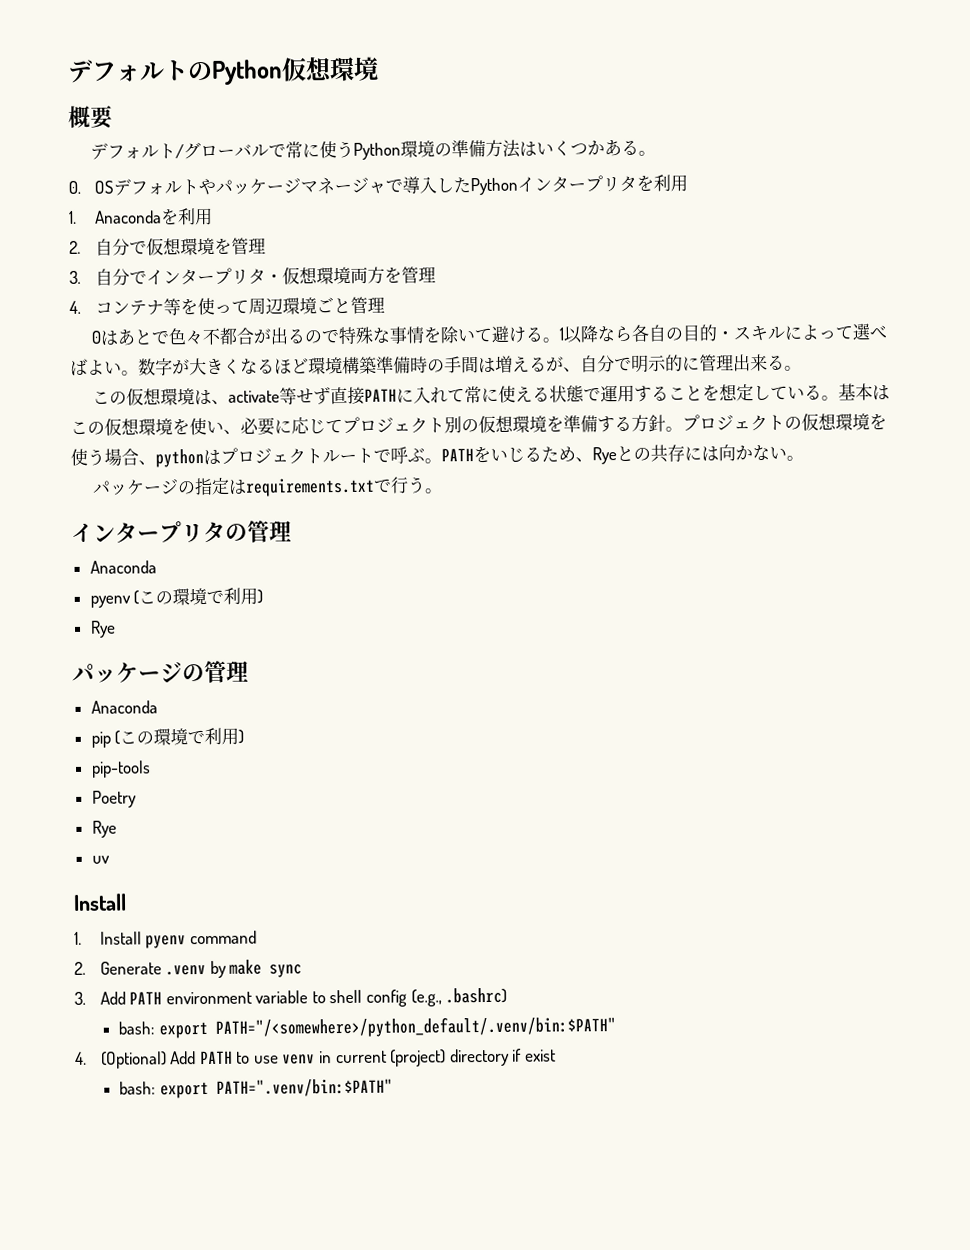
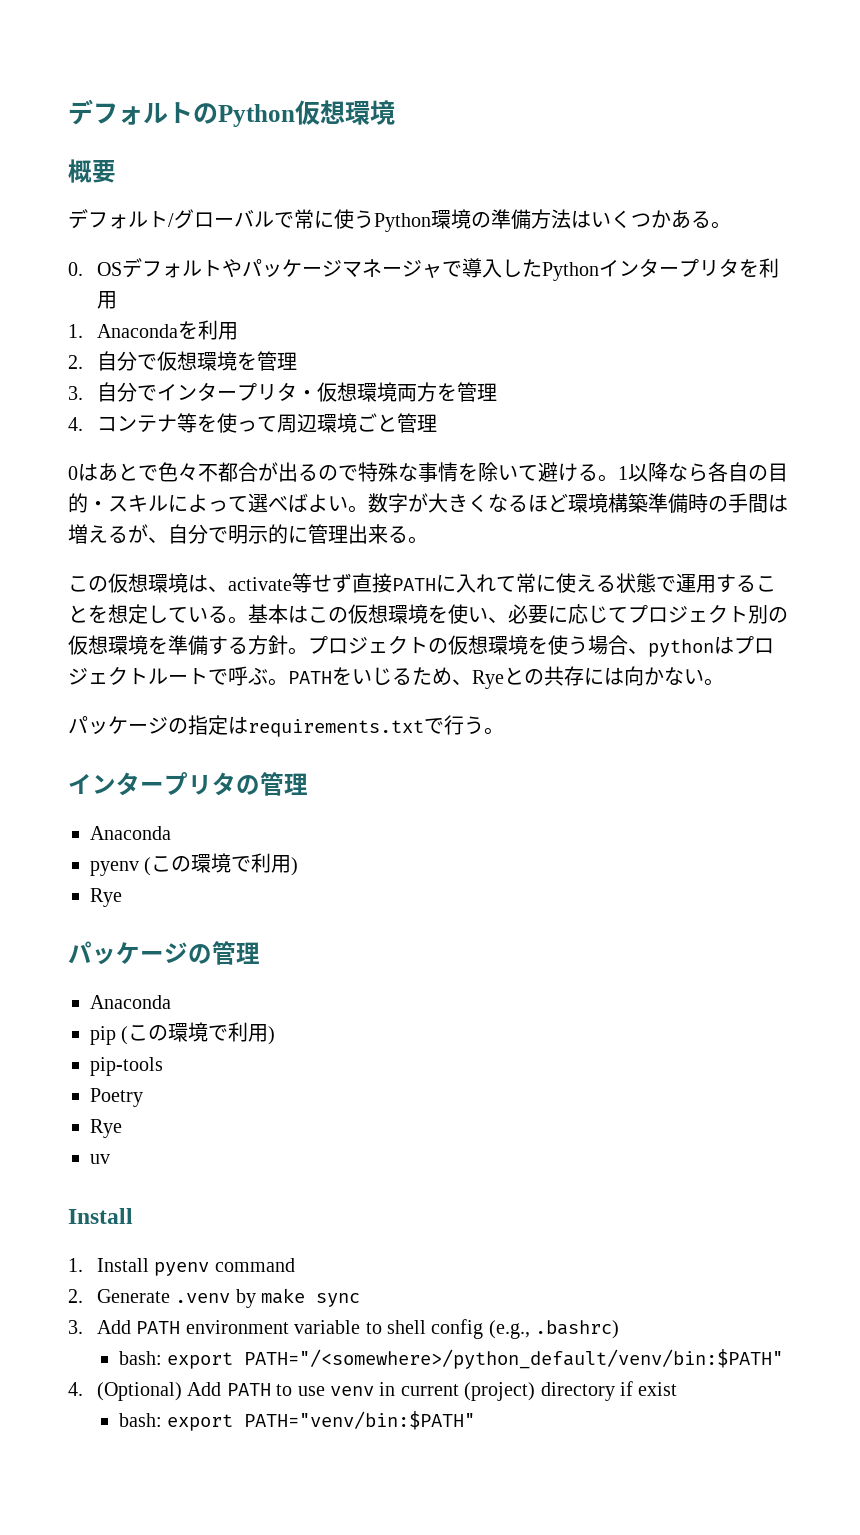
- bash: export PATH="/<somewhere>/python_default/.venv/bin:$PATH"
+ bash: export PATH="/<somewhere>/python_default/venv/bin:$PATH"
- bash: export PATH=".venv/bin:$PATH"
+ bash: export PATH="venv/bin:$PATH"

